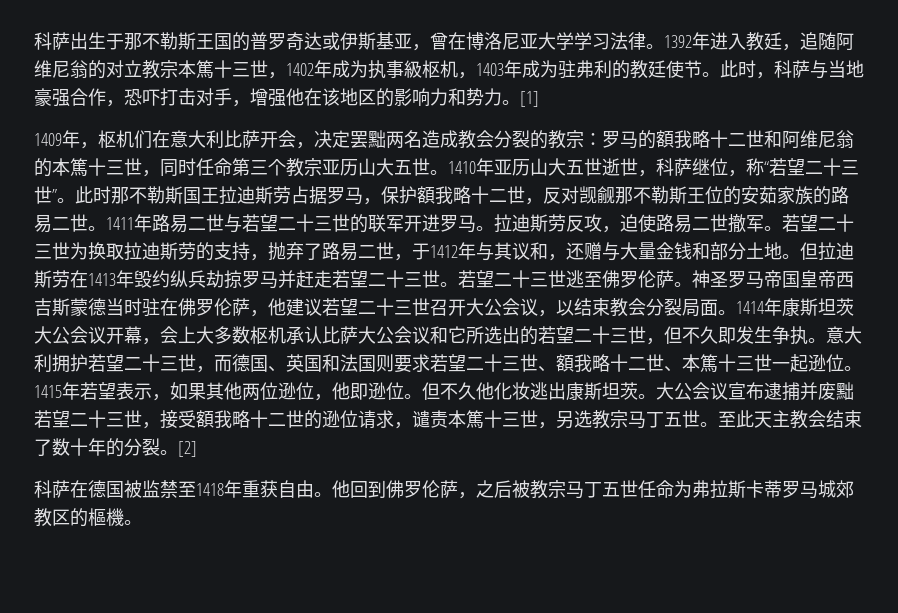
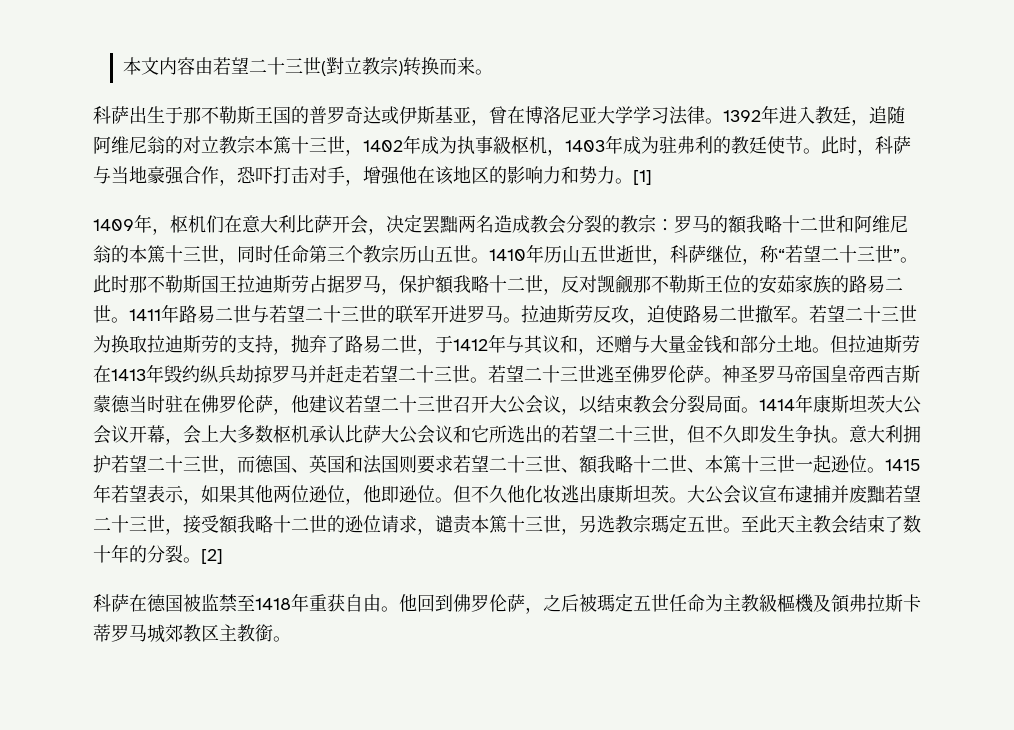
+ 本文内容由若望二十三世(對立教宗)转换而来。
- 1409年，枢机们在意大利比萨开会，决定罢黜两名造成教会分裂的教宗：罗马的額我略十二世和阿维尼翁的本篤十三世，同时任命第三个教宗亚历山大五世。
+ 1409年，枢机们在意大利比萨开会，决定罢黜两名造成教会分裂的教宗：罗马的額我略十二世和阿维尼翁的本篤十三世，同时任命第三个教宗历山五世。
- 1410年亚历山大五世逝世，科萨继位，称“若望二十三世”。
+ 1410年历山五世逝世，科萨继位，称“若望二十三世”。
- 大公会议宣布逮捕并废黜若望二十三世，接受額我略十二世的逊位请求，谴责本篤十三世，另选教宗马丁五世。
+ 大公会议宣布逮捕并废黜若望二十三世，接受額我略十二世的逊位请求，谴责本篤十三世，另选教宗瑪定五世。
- 他回到佛罗伦萨，之后被教宗马丁五世任命为弗拉斯卡蒂罗马城郊教区的樞機。
+ 他回到佛罗伦萨，之后被瑪定五世任命为主教級樞機及領弗拉斯卡蒂罗马城郊教区主教銜。

